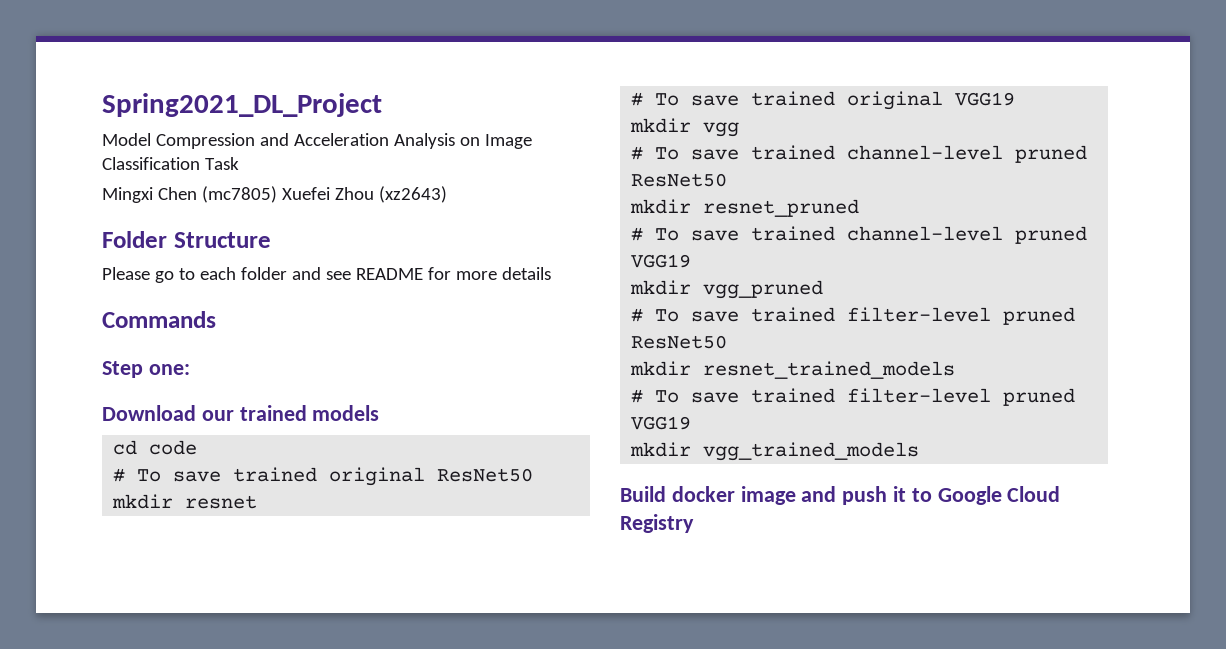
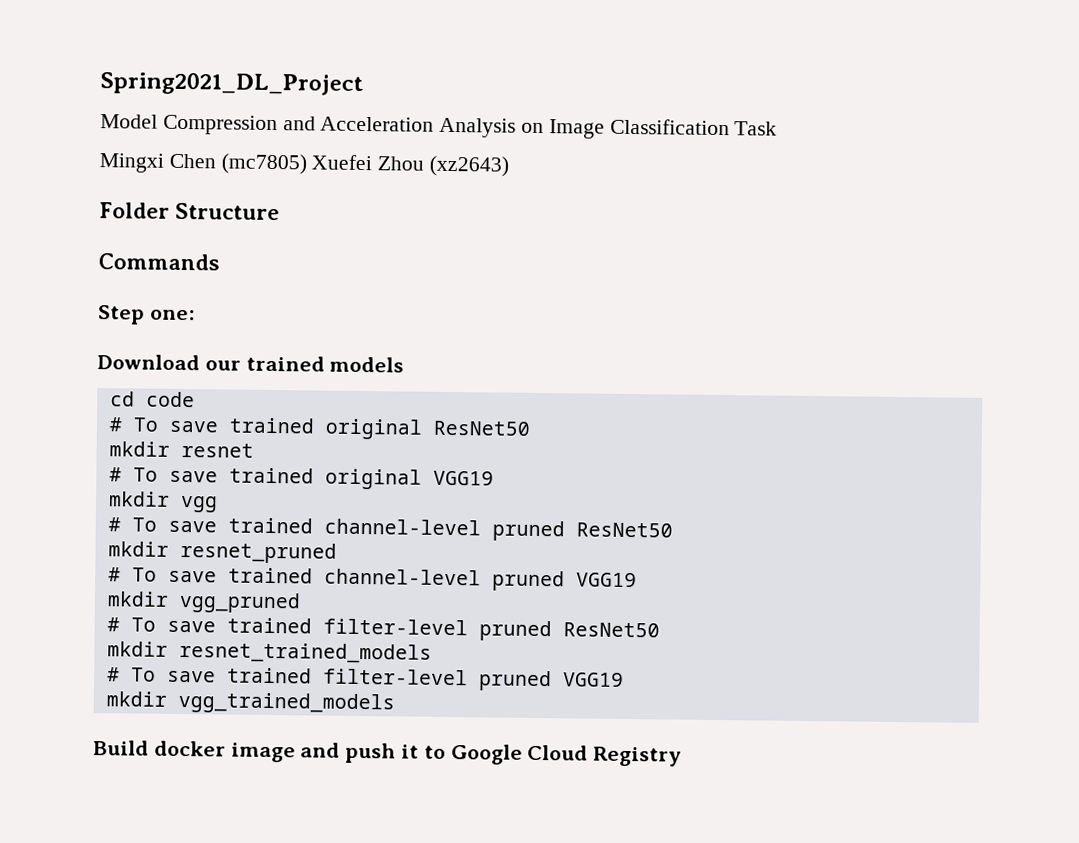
- Please go to each folder and see README for more details

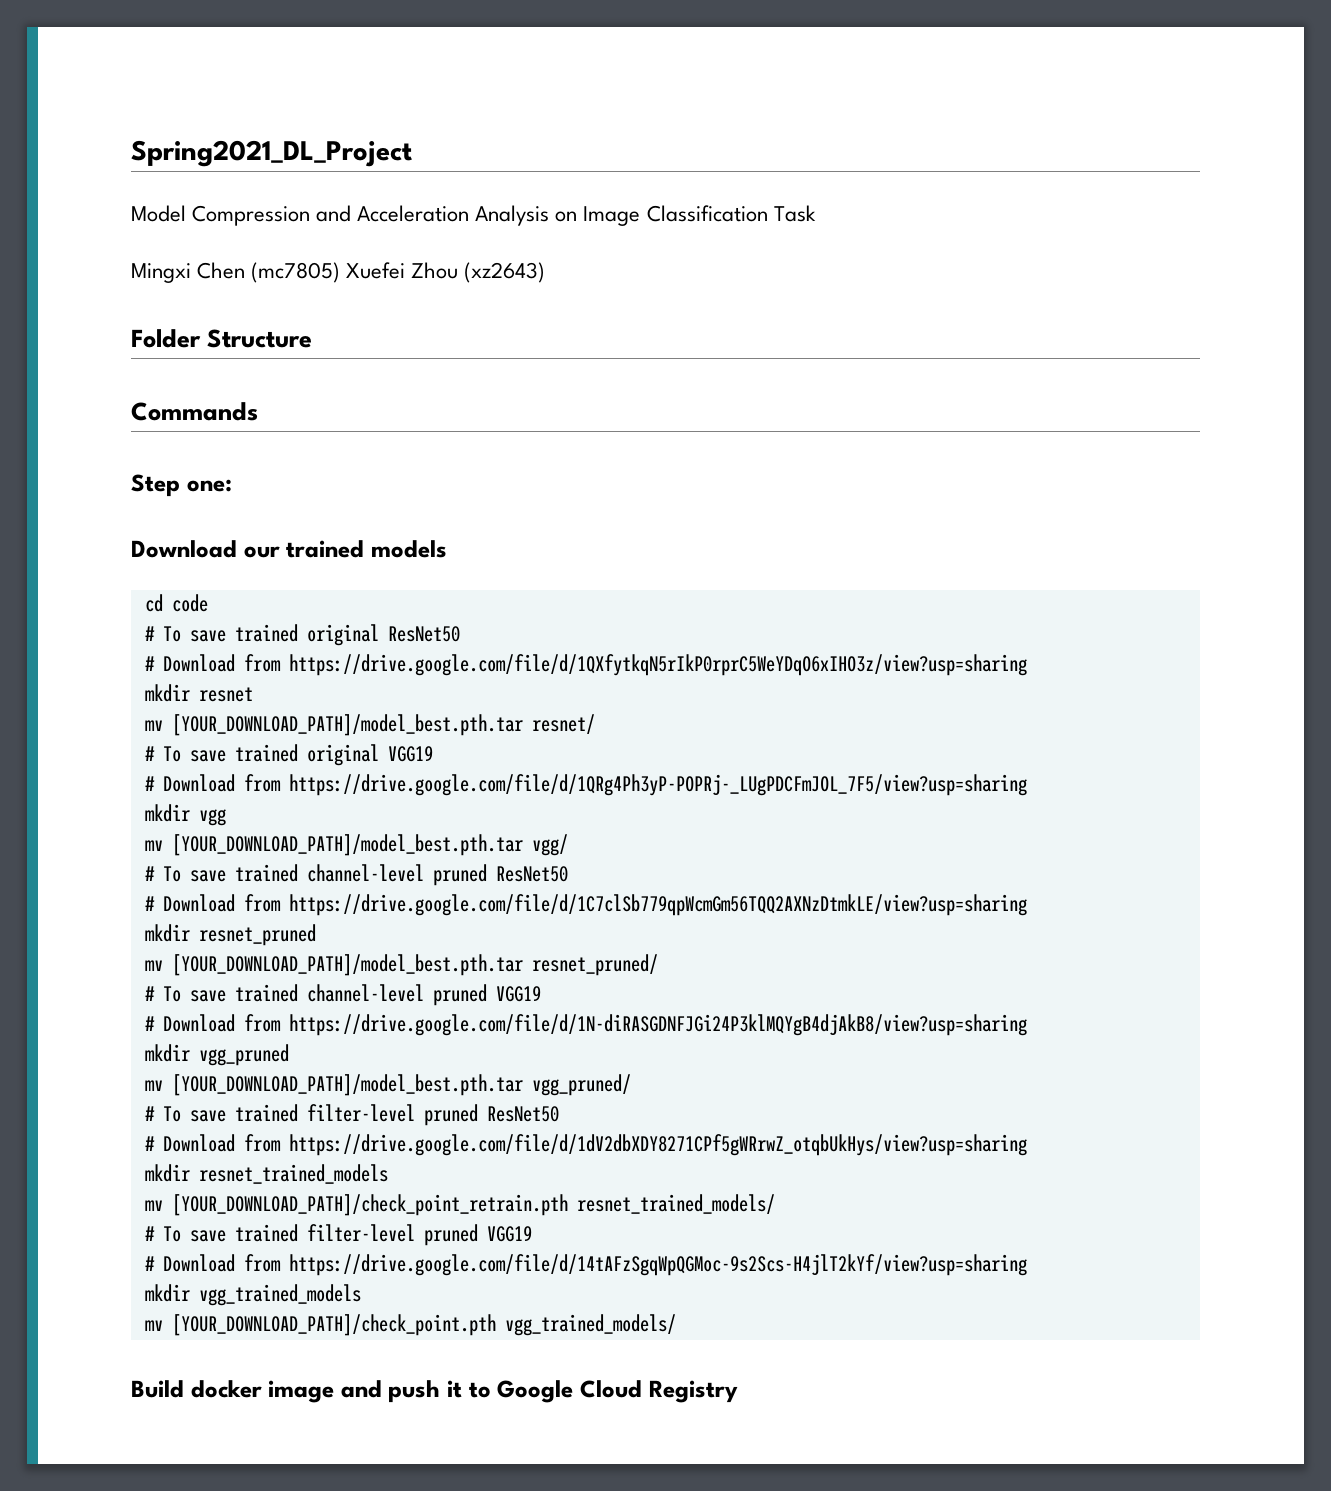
+ # Download from https://drive.google.com/file/d/1QXfytkqN5rIkP0rprC5WeYDqO6xIHO3z/view?usp=sharing
+ mv [YOUR_DOWNLOAD_PATH]/model_best.pth.tar resnet/
+ # Download from https://drive.google.com/file/d/1QRg4Ph3yP-POPRj-_LUgPDCFmJOL_7F5/view?usp=sharing
+ mv [YOUR_DOWNLOAD_PATH]/model_best.pth.tar vgg/
+ # Download from https://drive.google.com/file/d/1C7clSb779qpWcmGm56TQQ2AXNzDtmkLE/view?usp=sharing
+ mv [YOUR_DOWNLOAD_PATH]/model_best.pth.tar resnet_pruned/
+ # Download from https://drive.google.com/file/d/1N-diRASGDNFJGi24P3klMQYgB4djAkB8/view?usp=sharing
+ mv [YOUR_DOWNLOAD_PATH]/model_best.pth.tar vgg_pruned/
+ # Download from https://drive.google.com/file/d/1dV2dbXDY8271CPf5gWRrwZ_otqbUkHys/view?usp=sharing
+ mv [YOUR_DOWNLOAD_PATH]/check_point_retrain.pth resnet_trained_models/
+ # Download from https://drive.google.com/file/d/14tAFzSgqWpQGMoc-9s2Scs-H4jlT2kYf/view?usp=sharing
+ mv [YOUR_DOWNLOAD_PATH]/check_point.pth vgg_trained_models/

